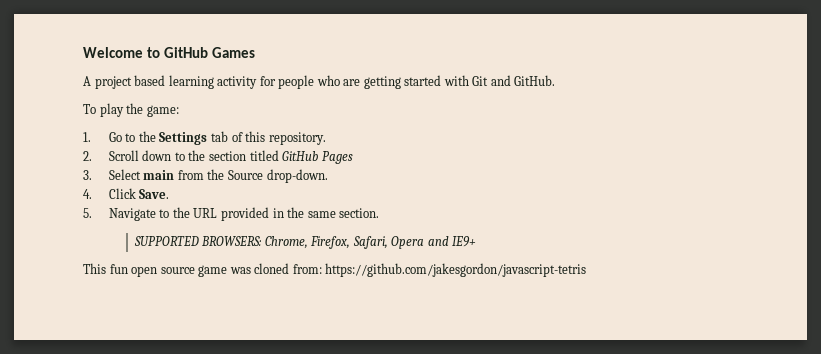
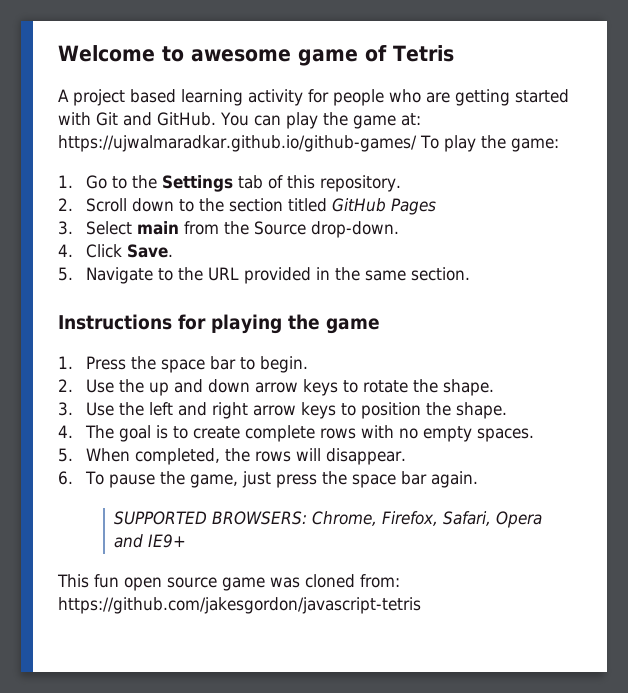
- Welcome to GitHub Games
+ Welcome to awesome game of Tetris
- A project based learning activity for people who are getting started with Git and GitHub.
- To play the game:
+ A project based learning activity for people who are getting started with Git and GitHub. You can play the game at: https://ujwalmaradkar.github.io/github-games/ To play the game:
+ Instructions for playing the game
+ 1. Press the space bar to begin.
+ 2. Use the up and down arrow keys to rotate the shape.
+ 3. Use the left and right arrow keys to position the shape.
+ 4. The goal is to create complete rows with no empty spaces.
+ 5. When completed, the rows will disappear.
+ 6. To pause the game, just press the space bar again.

